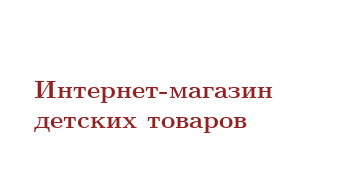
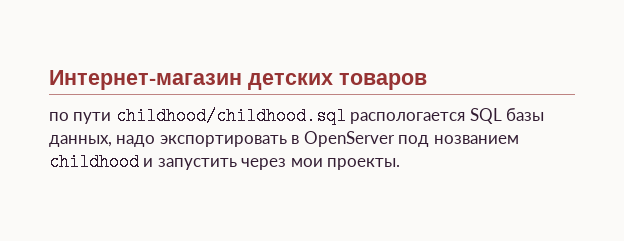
+ по пути childhood/childhood.sql распологается SQL базы данных, надо экспортировать в OpenServer под нозванием childhood и запустить через мои проекты.

